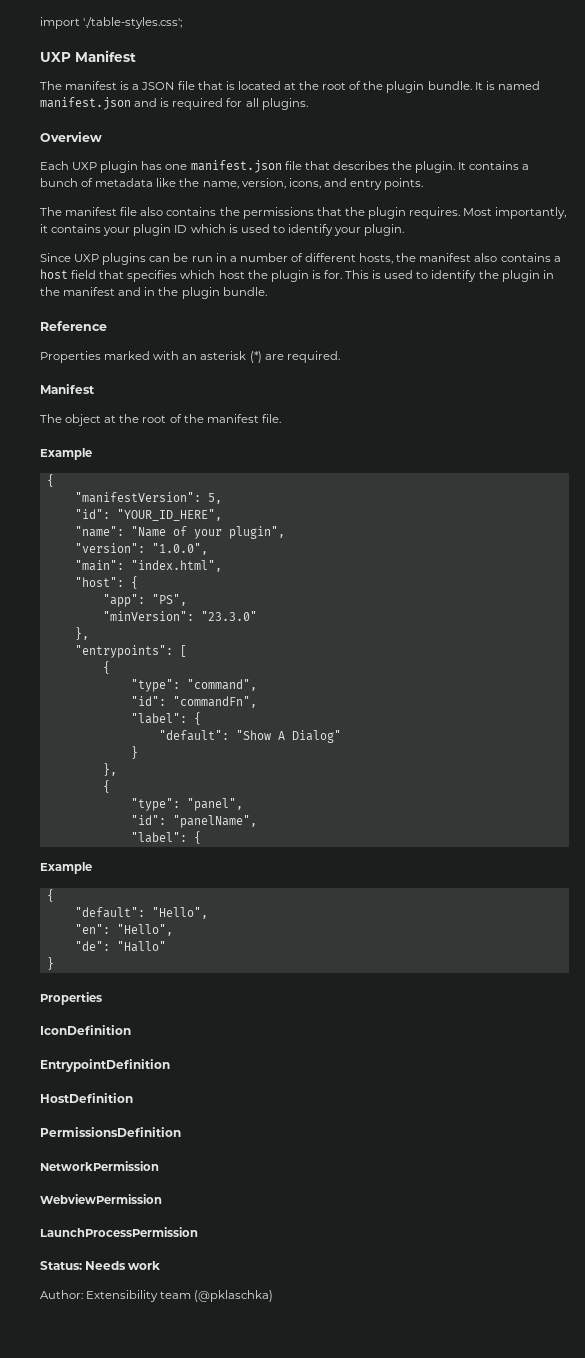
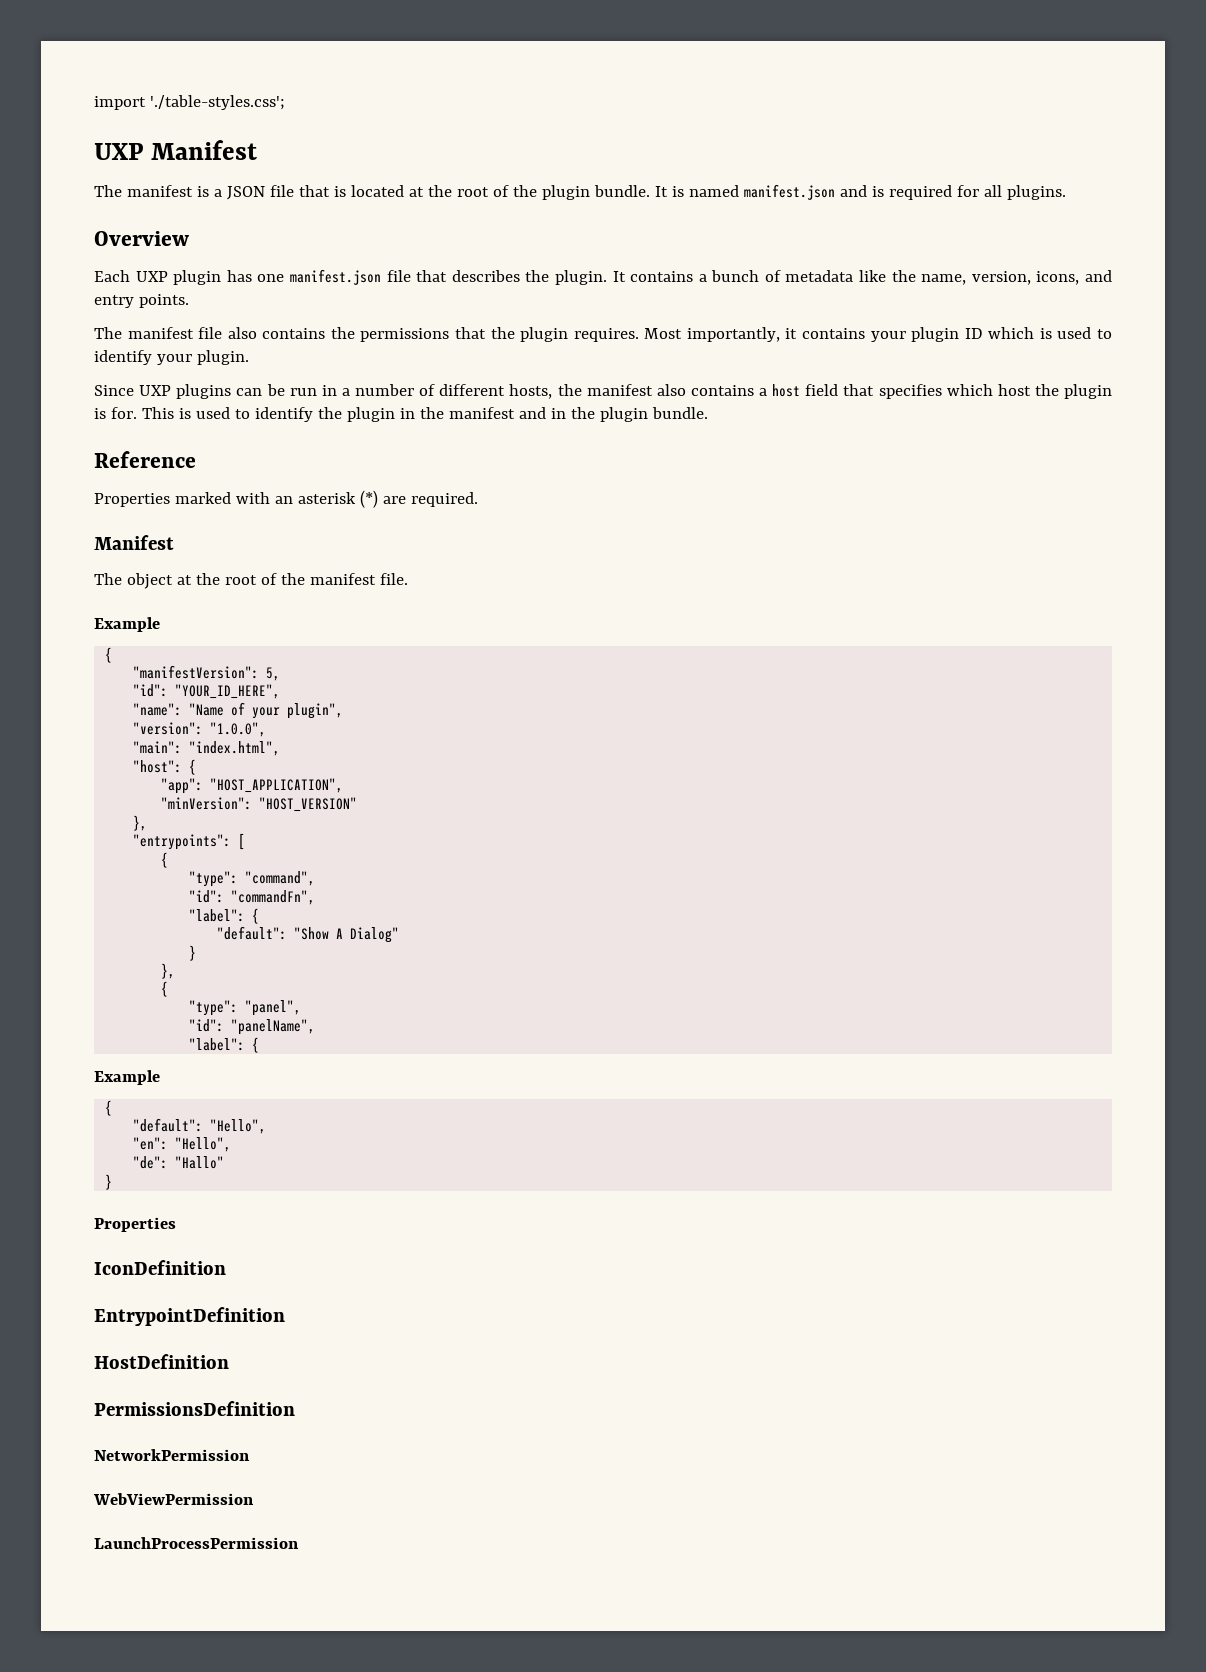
- "app": "PS",
+ "app": "HOST_APPLICATION",
- "minVersion": "23.3.0"
+ "minVersion": "HOST_VERSION"
- WebviewPermission
+ WebViewPermission
- Status: Needs work
- Author: Extensibility team (@pklaschka)

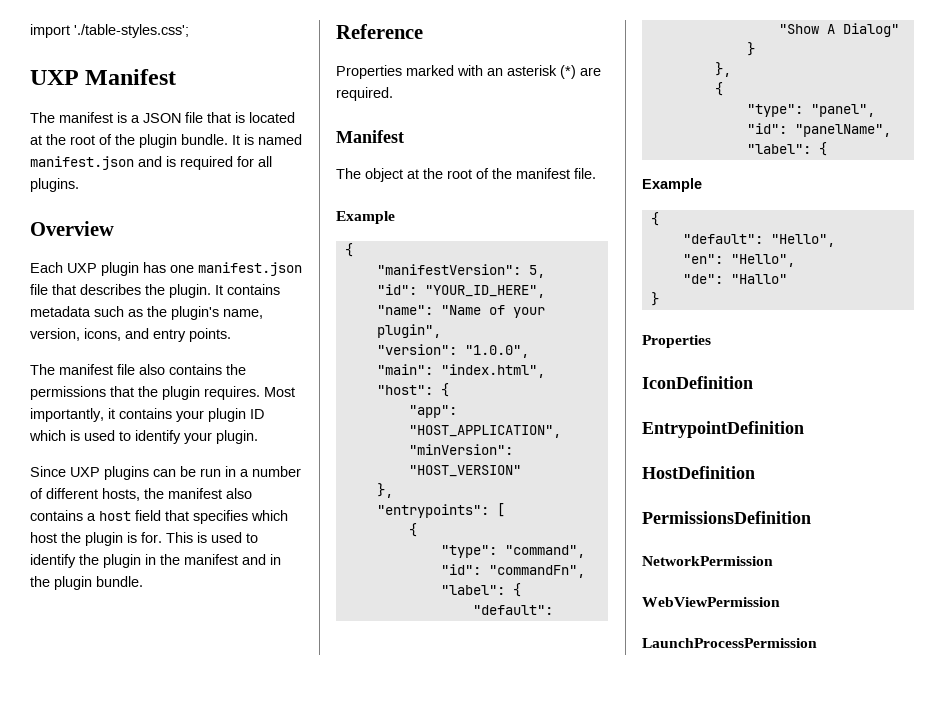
- It contains a bunch of metadata like the name, version, icons, and entry points.
+ It contains metadata such as the plugin's name, version, icons, and entry points.

